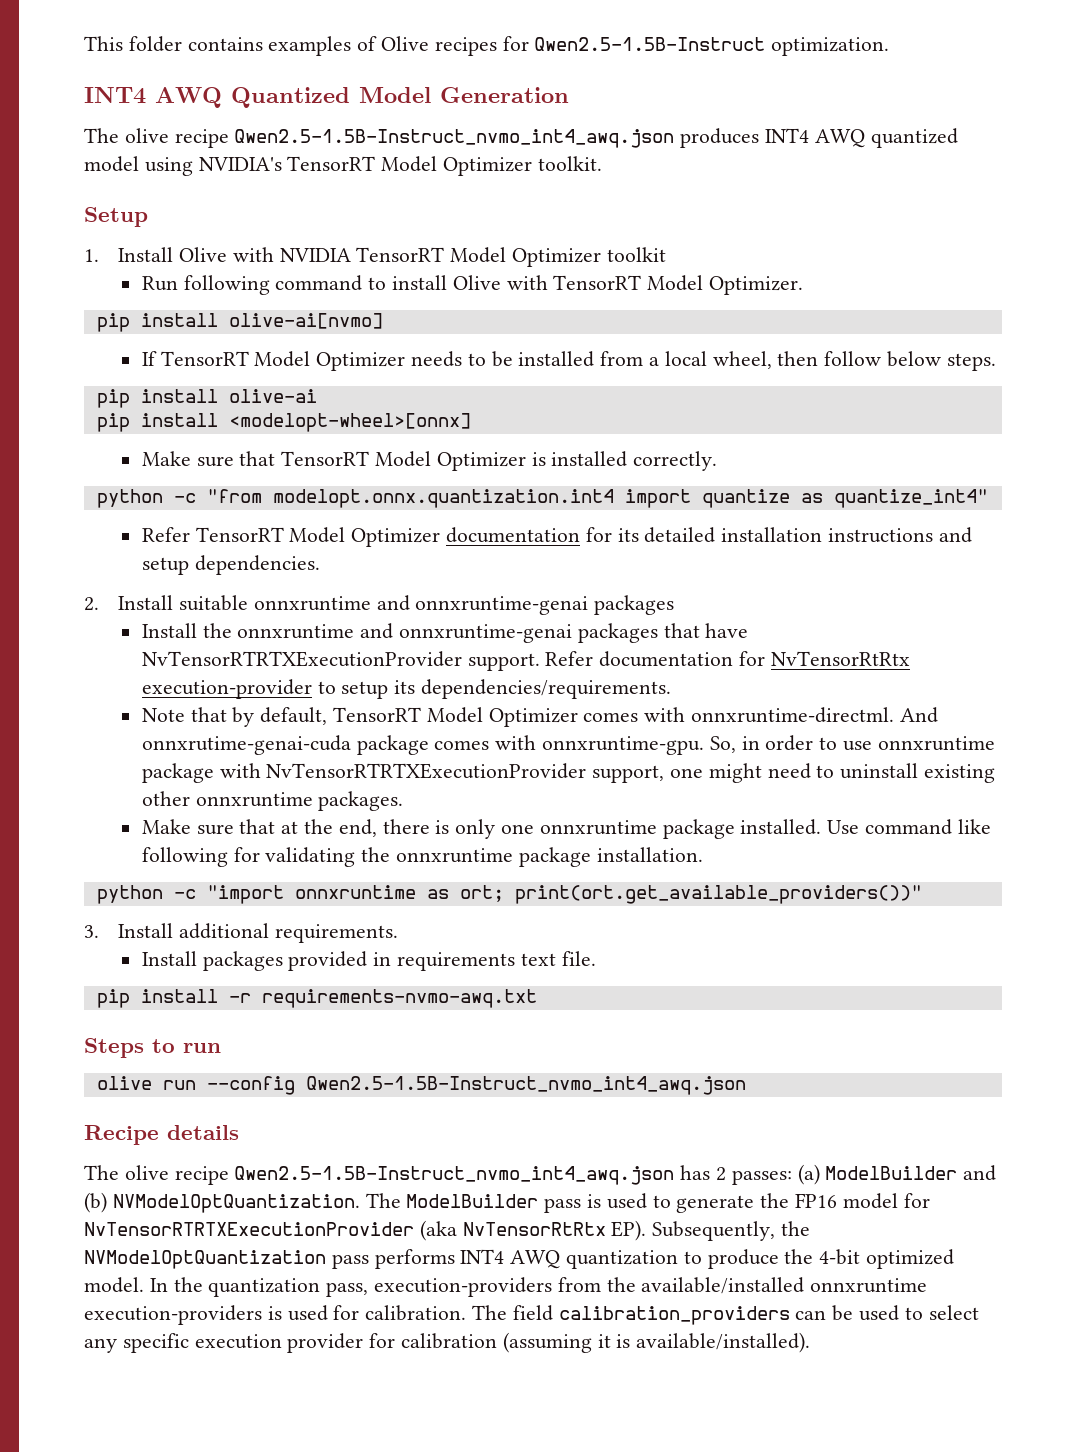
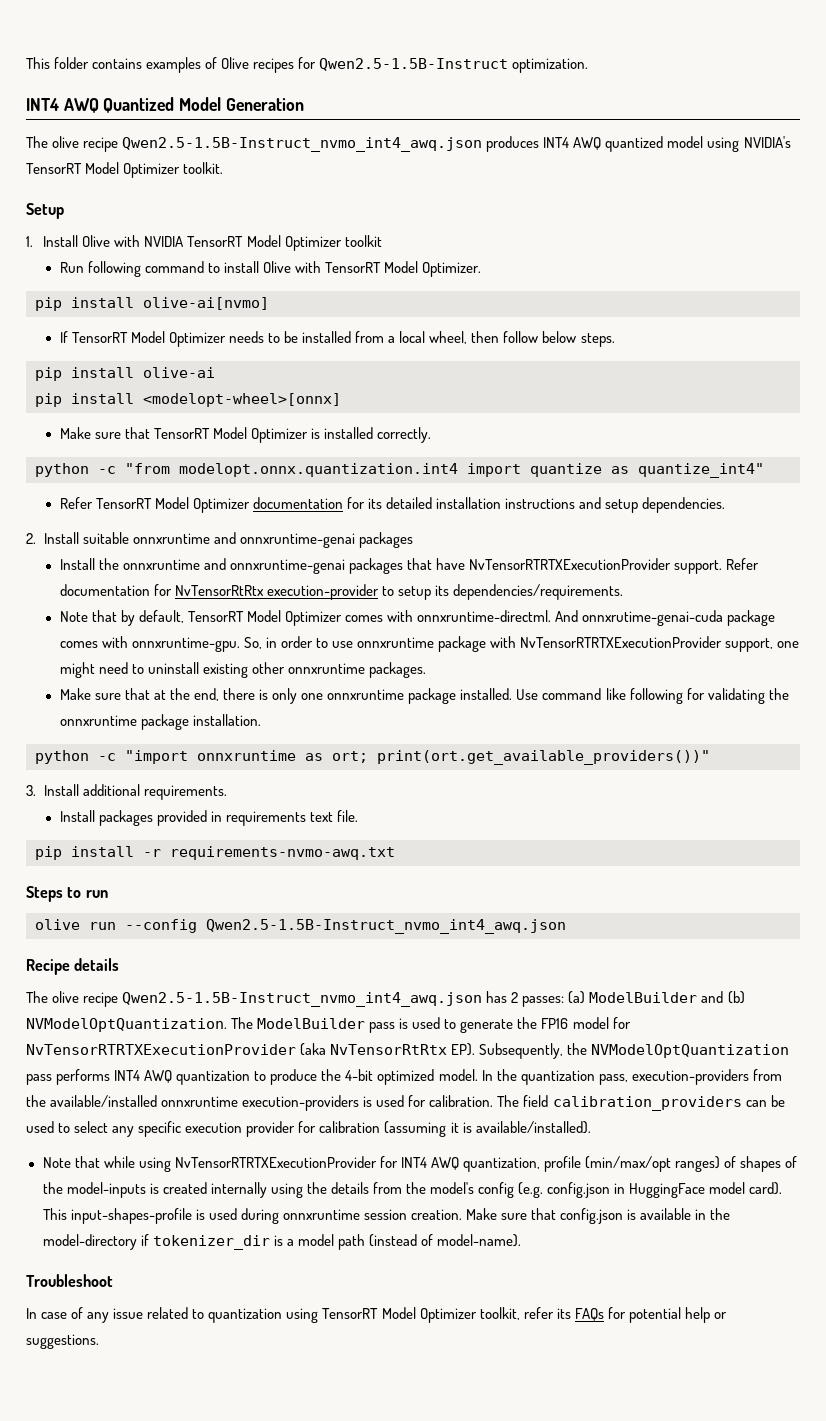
+ Note that while using NvTensorRTRTXExecutionProvider for INT4 AWQ quantization, profile (min/max/opt ranges) of shapes of the model-inputs is created internally using the details from the model's config (e.g. config.json in HuggingFace model card). This input-shapes-profile is used during onnxruntime session creation. Make sure that config.json is available in the model-directory if tokenizer_dir is a model path (instead of model-name).
+ Troubleshoot
+ In case of any issue related to quantization using TensorRT Model Optimizer toolkit, refer its FAQs for potential help or suggestions.

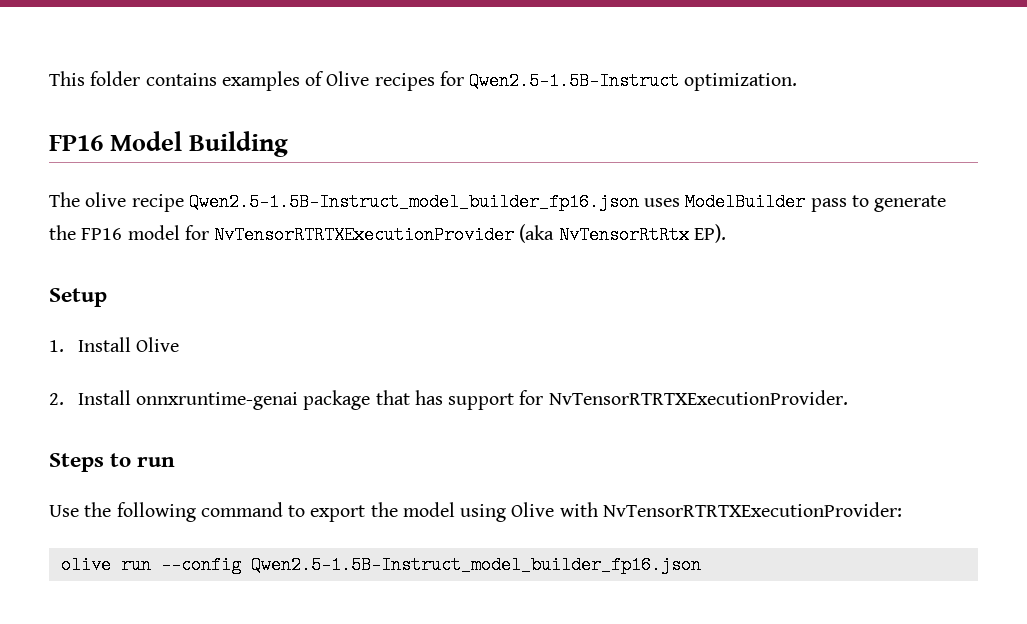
- INT4 AWQ Quantized Model Generation
- The olive recipe Qwen2.5-1.5B-Instruct_nvmo_int4_awq.json produces INT4 AWQ quantized model using NVIDIA's TensorRT Model Optimizer toolkit.
+ FP16 Model Building
+ The olive recipe Qwen2.5-1.5B-Instruct_model_builder_fp16.json uses ModelBuilder pass to generate the FP16 model for NvTensorRTRTXExecutionProvider (aka NvTensorRtRtx EP).
  Setup
- 1. Install Olive with NVIDIA TensorRT Model Optimizer toolkit
- Run following command to install Olive with TensorRT Model Optimizer.
- pip install olive-ai[nvmo]
- If TensorRT Model Optimizer needs to be installed from a local wheel, then follow below steps.
- pip install olive-ai
- pip install <modelopt-wheel>[onnx]
- Make sure that TensorRT Model Optimizer is installed correctly.
- python -c "from modelopt.onnx.quantization.int4 import quantize as quantize_int4"
- Refer TensorRT Model Optimizer documentation for its detailed installation instructions and setup dependencies.
- 2. Install suitable onnxruntime and onnxruntime-genai packages
- Install the onnxruntime and onnxruntime-genai packages that have NvTensorRTRTXExecutionProvider support. Refer documentation for NvTensorRtRtx execution-provider to setup its dependencies/requirements.
- Note that by default, TensorRT Model Optimizer comes with onnxruntime-directml. And onnxrutime-genai-cuda package comes with onnxruntime-gpu. So, in order to use onnxruntime package with NvTensorRTRTXExecutionProvider support, one might need to uninstall existing other onnxruntime packages.
- Make sure that at the end, there is only one onnxruntime package installed. Use command like following for validating the onnxruntime package installation.
- python -c "import onnxruntime as ort; print(ort.get_available_providers())"
- 3. Install additional requirements.
- Install packages provided in requirements text file.
- pip install -r requirements-nvmo-awq.txt
+ 1. Install Olive
+ 2. Install onnxruntime-genai package that has support for NvTensorRTRTXExecutionProvider.
  Steps to run
- olive run --config Qwen2.5-1.5B-Instruct_nvmo_int4_awq.json
- Recipe details
- The olive recipe Qwen2.5-1.5B-Instruct_nvmo_int4_awq.json has 2 passes: (a) ModelBuilder and (b) NVModelOptQuantization. The ModelBuilder pass is used to generate the FP16 model for NvTensorRTRTXExecutionProvider (aka NvTensorRtRtx EP). Subsequently, the NVModelOptQuantization pass performs INT4 AWQ quantization to produce the 4-bit optimized model. In the quantization pass, execution-providers from the available/installed onnxruntime execution-providers is used for calibration. The field calibration_providers can be used to select any specific execution provider for calibration (assuming it is available/installed).
- Note that while using NvTensorRTRTXExecutionProvider for INT4 AWQ quantization, profile (min/max/opt ranges) of shapes of the model-inputs is created internally using the details from the model's config (e.g. config.json in HuggingFace model card). This input-shapes-profile is used during onnxruntime session creation. Make sure that config.json is available in the model-directory if tokenizer_dir is a model path (instead of model-name).
- Troubleshoot
- In case of any issue related to quantization using TensorRT Model Optimizer toolkit, refer its FAQs for potential help or suggestions.
+ Use the following command to export the model using Olive with NvTensorRTRTXExecutionProvider:
+ olive run --config Qwen2.5-1.5B-Instruct_model_builder_fp16.json

